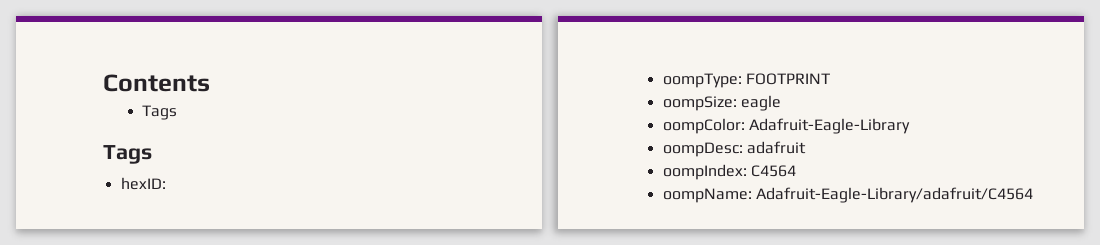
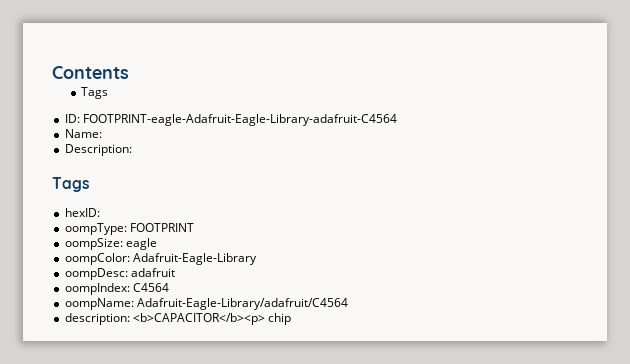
+ ID: FOOTPRINT-eagle-Adafruit-Eagle-Library-adafruit-C4564
+ Name:
+ Description:
+ description: <b>CAPACITOR</b><p> chip

